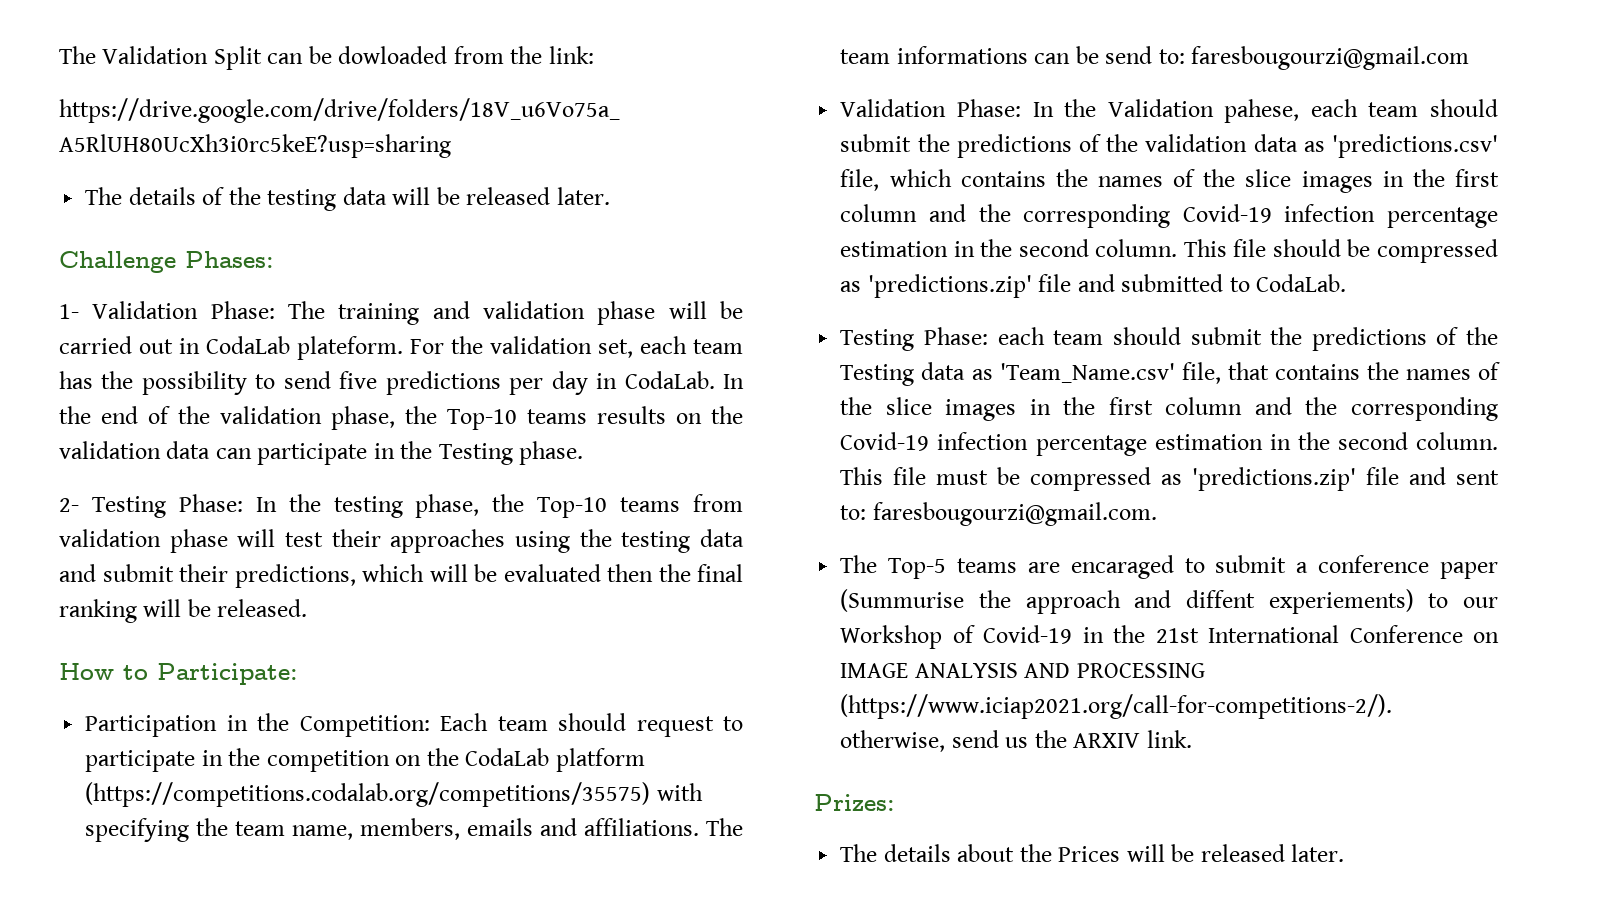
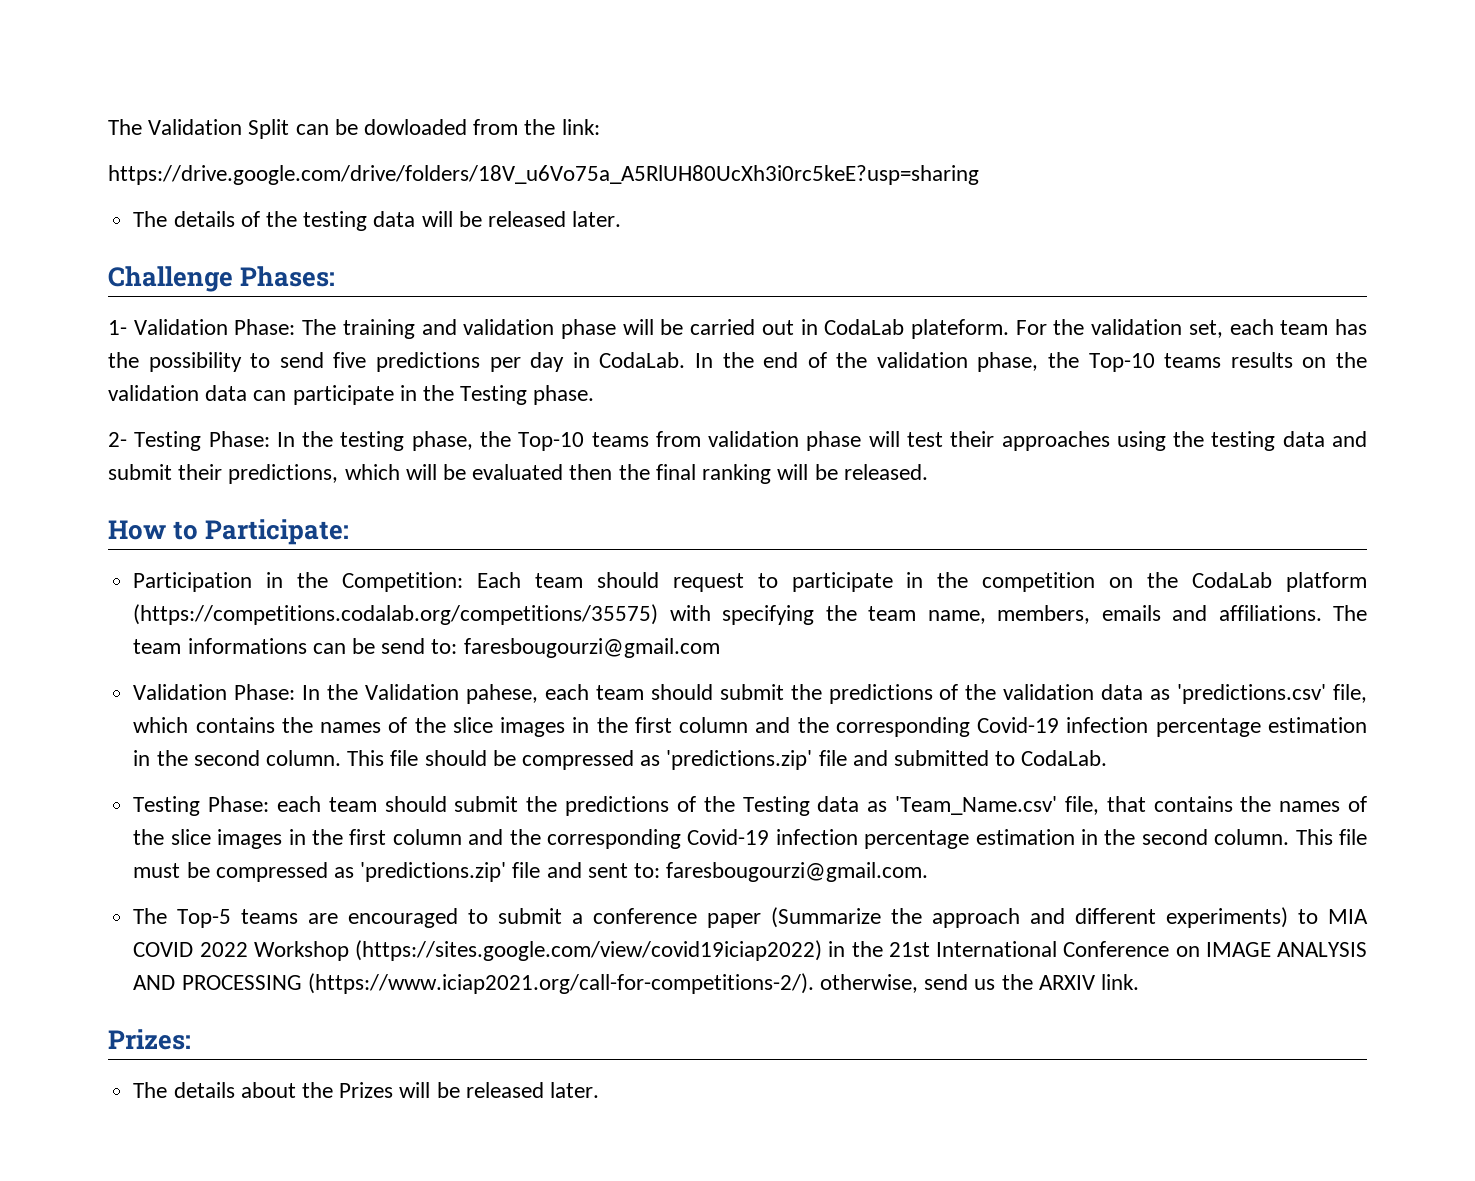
- The Top-5 teams are encaraged to submit a conference paper (Summurise the approach and diffent experiements) to our Workshop of Covid-19 in the 21st International Conference on IMAGE ANALYSIS AND PROCESSING (https://www.iciap2021.org/call-for-competitions-2/). otherwise, send us the ARXIV link.
+ The Top-5 teams are encouraged to submit a conference paper (Summarize the approach and different experiments) to MIA COVID 2022 Workshop (https://sites.google.com/view/covid19iciap2022) in the 21st International Conference on IMAGE ANALYSIS AND PROCESSING (https://www.iciap2021.org/call-for-competitions-2/). otherwise, send us the ARXIV link.
- The details about the Prices will be released later.
+ The details about the Prizes will be released later.

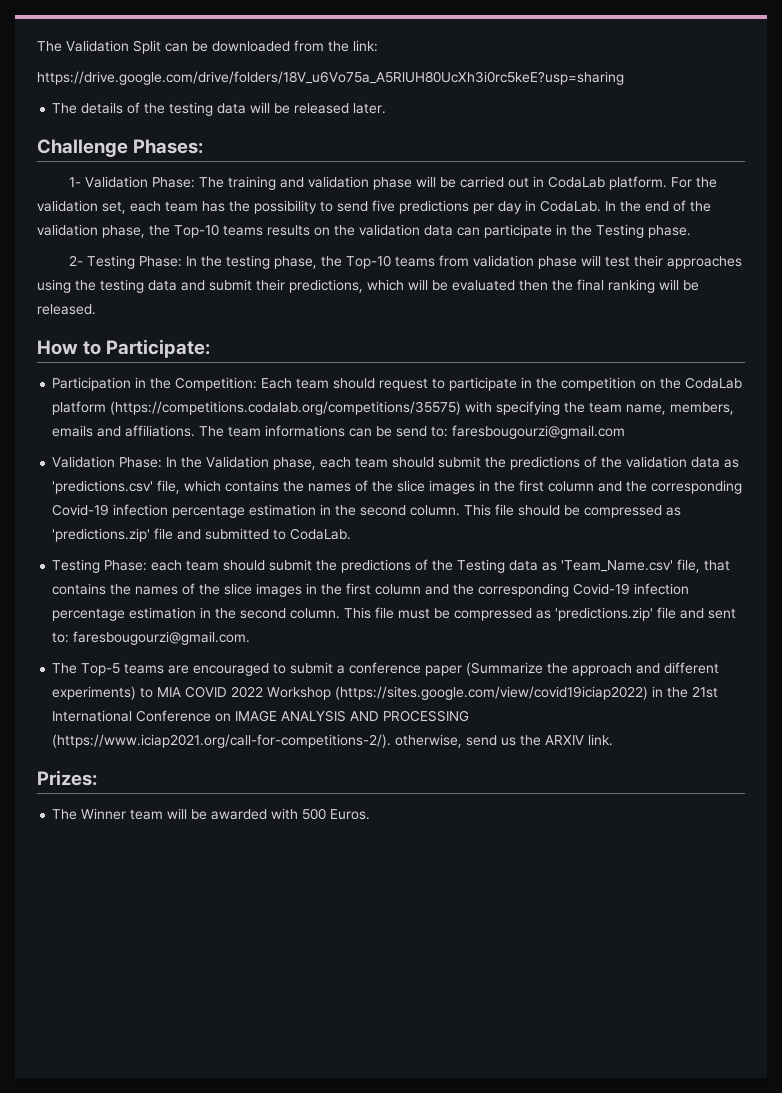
- The Validation Split can be dowloaded from the link:
+ The Validation Split can be downloaded from the link:
- 1- Validation Phase: The training and validation phase will be carried out in CodaLab plateform.
+ 1- Validation Phase: The training and validation phase will be carried out in CodaLab platform.
- Validation Phase: In the Validation pahese, each team should submit the predictions of the validation data as 'predictions.csv' file, which contains the names of the slice images in the first column and the corresponding Covid-19 infection percentage estimation in the second column.
+ Validation Phase: In the Validation phase, each team should submit the predictions of the validation data as 'predictions.csv' file, which contains the names of the slice images in the first column and the corresponding Covid-19 infection percentage estimation in the second column.
- The details about the Prizes will be released later.
+ The Winner team will be awarded with 500 Euros.

